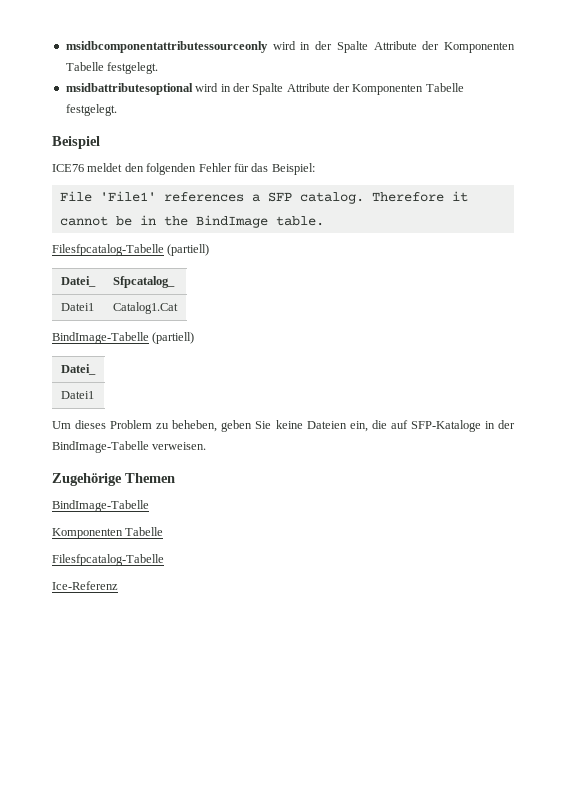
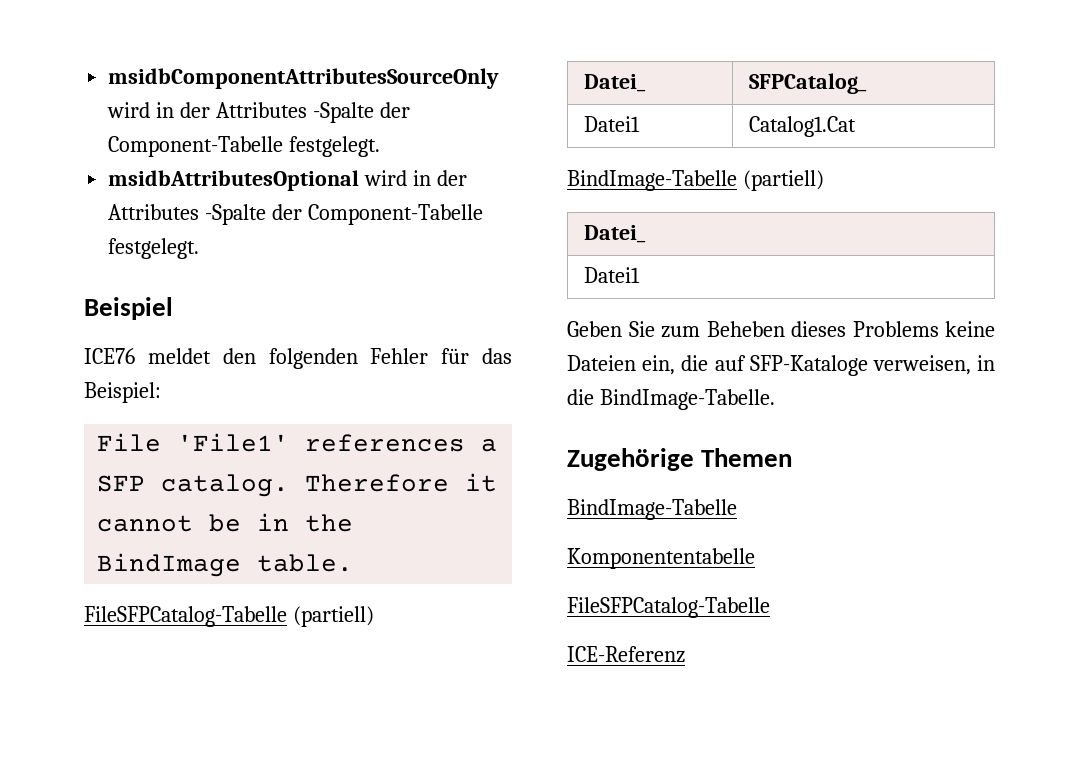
- msidbcomponentattributessourceonly wird in der Spalte Attribute der Komponenten Tabelle festgelegt.
- msidbattributesoptional wird in der Spalte Attribute der Komponenten Tabelle festgelegt.
+ msidbComponentAttributesSourceOnly wird in der Attributes -Spalte der Component-Tabelle festgelegt.
+ msidbAttributesOptional wird in der Attributes -Spalte der Component-Tabelle festgelegt.
- Filesfpcatalog-Tabelle (partiell)
+ FileSFPCatalog-Tabelle (partiell)
- Datei_ | Sfpcatalog_
+ Datei_ | SFPCatalog_
- Um dieses Problem zu beheben, geben Sie keine Dateien ein, die auf SFP-Kataloge in der BindImage-Tabelle verweisen.
+ Geben Sie zum Beheben dieses Problems keine Dateien ein, die auf SFP-Kataloge verweisen, in die BindImage-Tabelle.
  Zugehörige Themen
  BindImage-Tabelle
- Komponenten Tabelle
- Filesfpcatalog-Tabelle
- Ice-Referenz
+ Komponententabelle
+ FileSFPCatalog-Tabelle
+ ICE-Referenz

